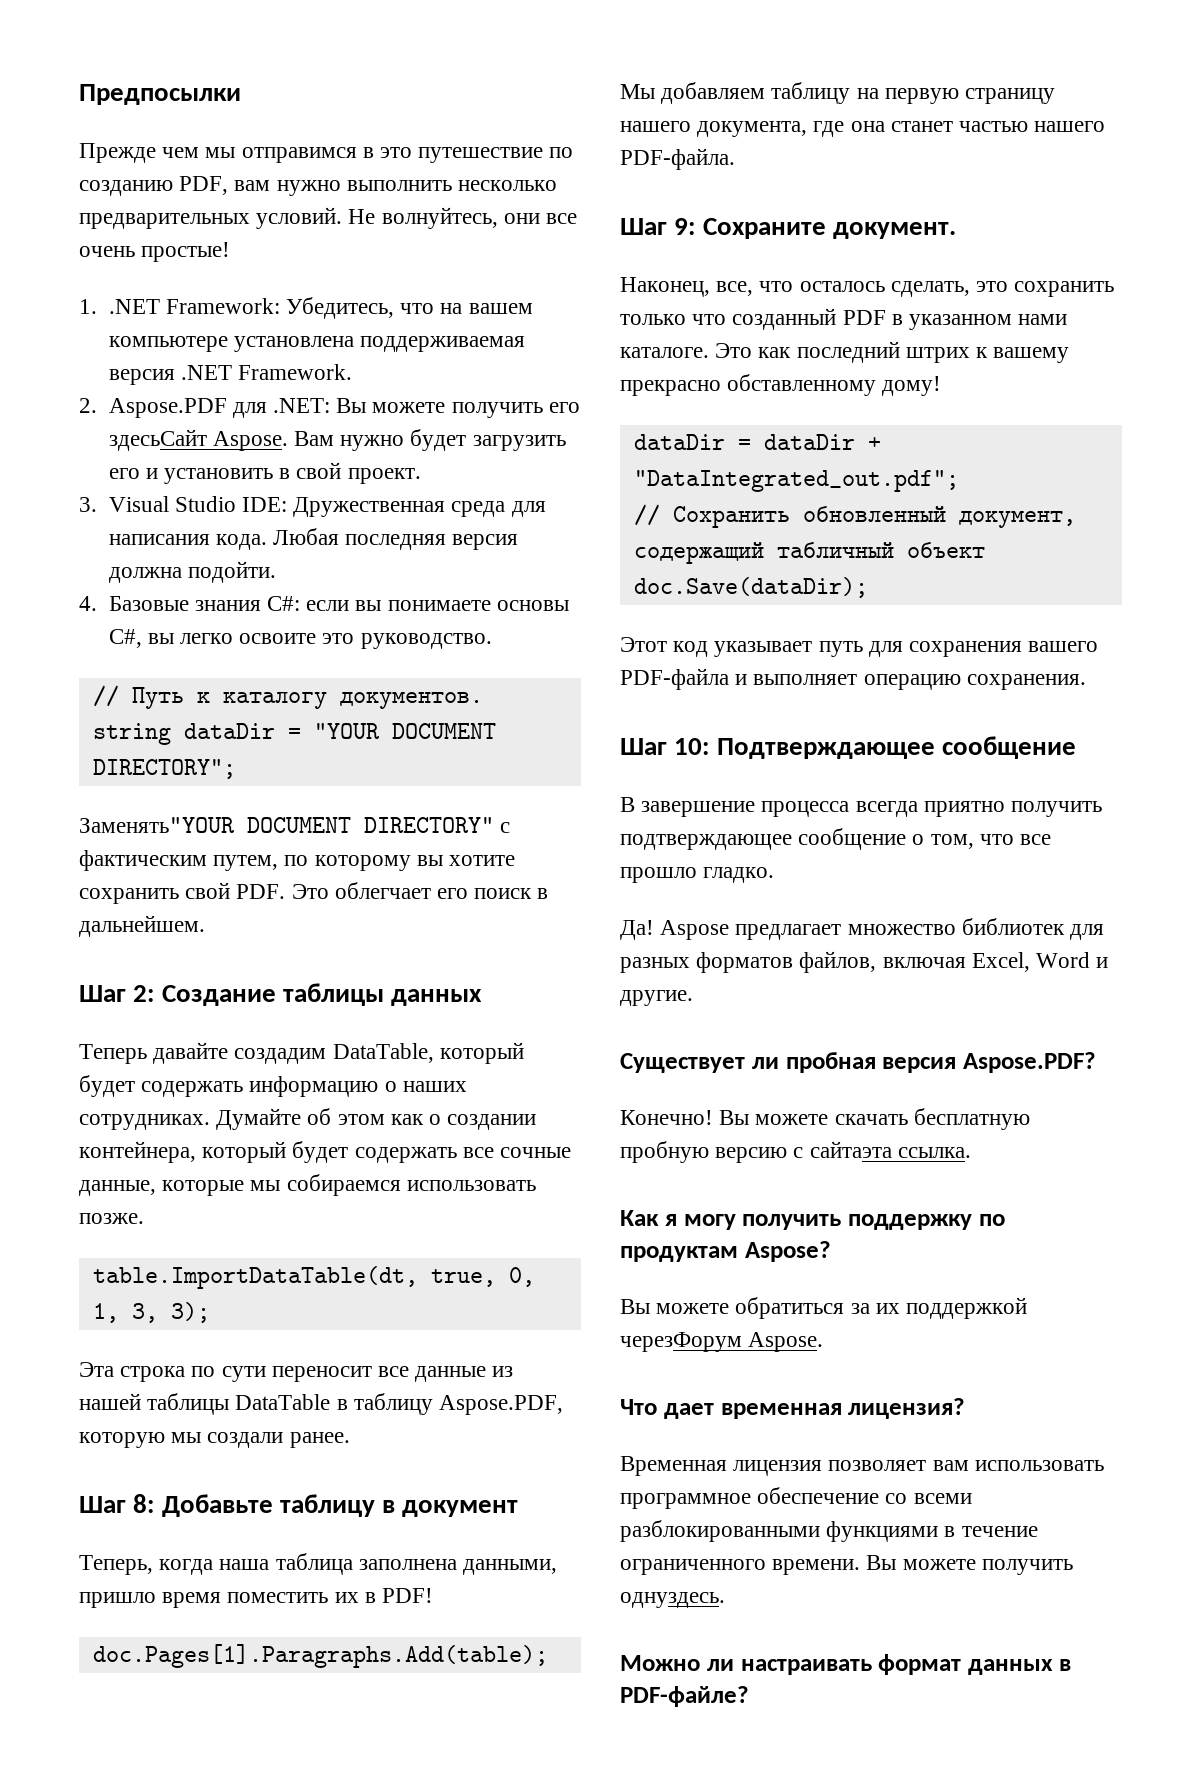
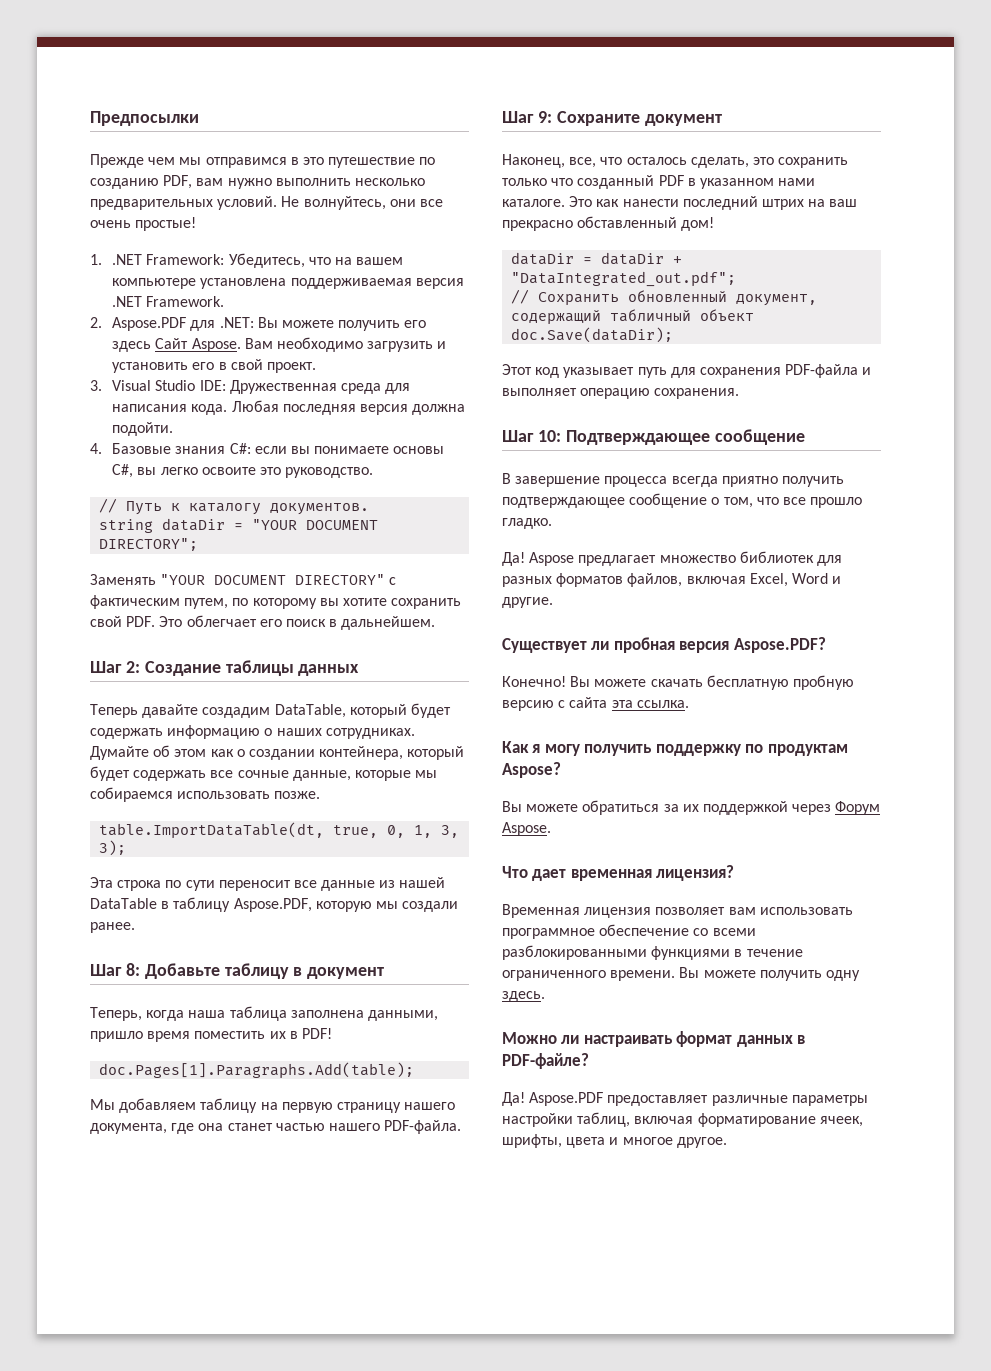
- 2. Aspose.PDF для .NET: Вы можете получить его здесьСайт Aspose. Вам нужно будет загрузить его и установить в свой проект.
+ 2. Aspose.PDF для .NET: Вы можете получить его здесь Сайт Aspose. Вам необходимо загрузить и установить его в свой проект.
- Заменять"YOUR DOCUMENT DIRECTORY" с фактическим путем, по которому вы хотите сохранить свой PDF. Это облегчает его поиск в дальнейшем.
+ Заменять "YOUR DOCUMENT DIRECTORY" с фактическим путем, по которому вы хотите сохранить свой PDF. Это облегчает его поиск в дальнейшем.
- Эта строка по сути переносит все данные из нашей таблицы DataTable в таблицу Aspose.PDF, которую мы создали ранее.
+ Эта строка по сути переносит все данные из нашей DataTable в таблицу Aspose.PDF, которую мы создали ранее.
- Шаг 9: Сохраните документ.
+ Шаг 9: Сохраните документ
- Это как последний штрих к вашему прекрасно обставленному дому!
+ Это как нанести последний штрих на ваш прекрасно обставленный дом!
- Этот код указывает путь для сохранения вашего PDF-файла и выполняет операцию сохранения.
+ Этот код указывает путь для сохранения PDF-файла и выполняет операцию сохранения.
- Вы можете скачать бесплатную пробную версию с сайтаэта ссылка.
+ Вы можете скачать бесплатную пробную версию с сайта эта ссылка.
- Вы можете обратиться за их поддержкой черезФорум Aspose.
+ Вы можете обратиться за их поддержкой через Форум Aspose.
- Вы можете получить однуздесь.
+ Вы можете получить одну здесь.
+ Да! Aspose.PDF предоставляет различные параметры настройки таблиц, включая форматирование ячеек, шрифты, цвета и многое другое.

